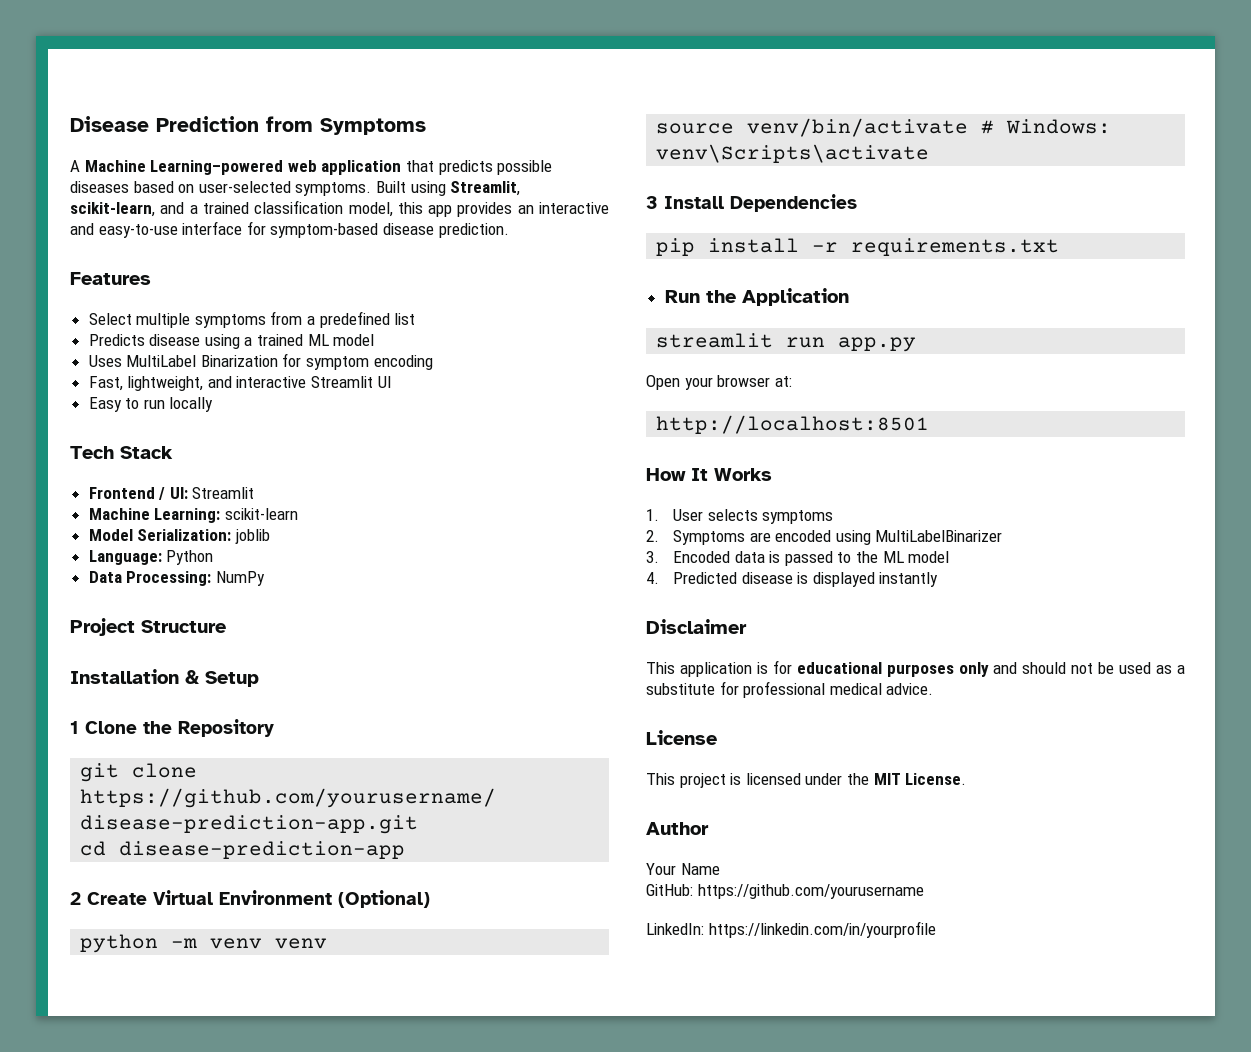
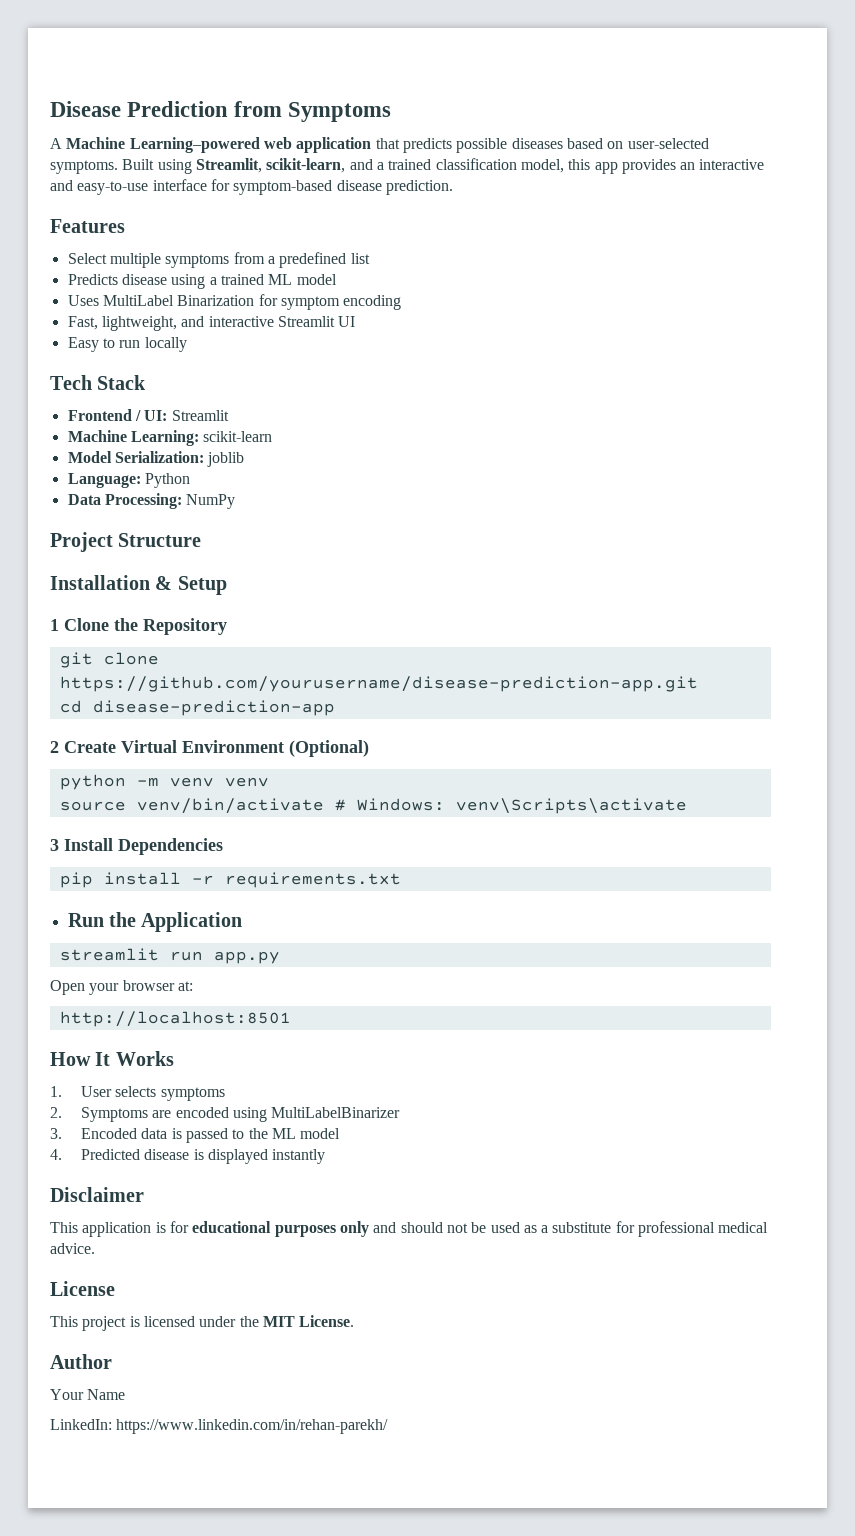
- GitHub: https://github.com/yourusername
- LinkedIn: https://linkedin.com/in/yourprofile
+ LinkedIn: https://www.linkedin.com/in/rehan-parekh/

